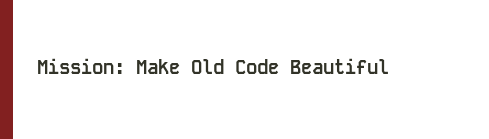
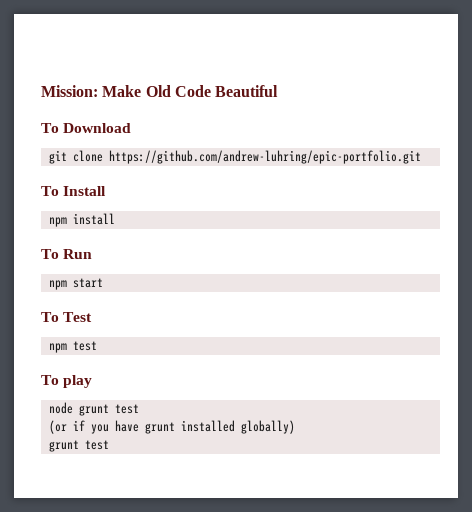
+ To Download
+ git clone https://github.com/andrew-luhring/epic-portfolio.git
+ To Install
+ npm install
+ To Run
+ npm start
+ To Test
+ npm test
+ To play
+ node grunt test
+ (or if you have grunt installed globally)
+ grunt test

